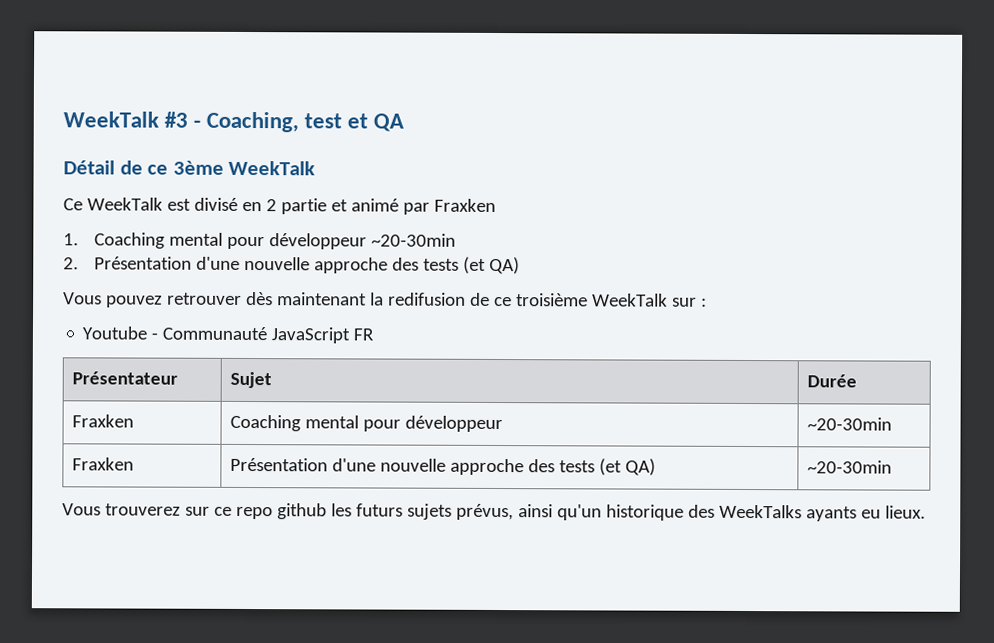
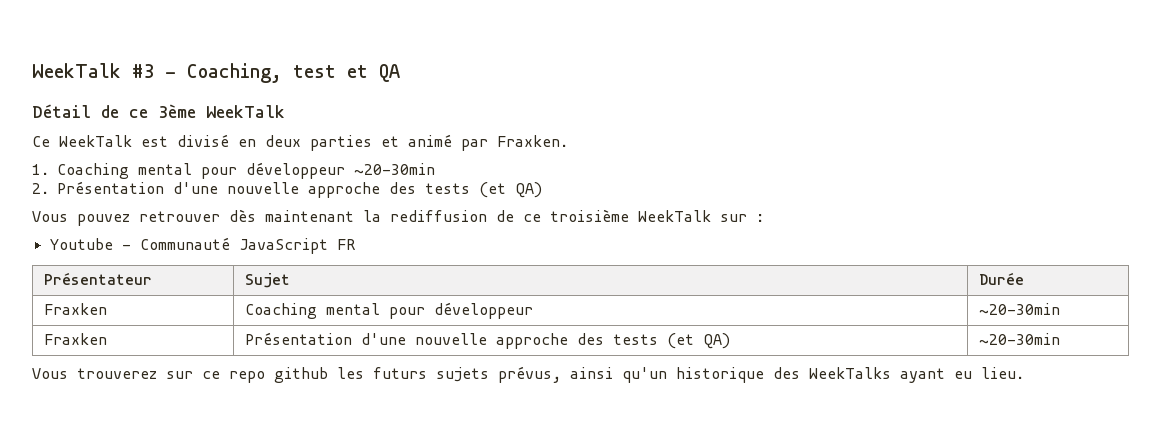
- Ce WeekTalk est divisé en 2 partie et animé par Fraxken
+ Ce WeekTalk est divisé en deux parties et animé par Fraxken.
- Vous pouvez retrouver dès maintenant la redifusion de ce troisième WeekTalk sur :
+ Vous pouvez retrouver dès maintenant la rediffusion de ce troisième WeekTalk sur :
- Vous trouverez sur ce repo github les futurs sujets prévus, ainsi qu'un historique des WeekTalks ayants eu lieux.
+ Vous trouverez sur ce repo github les futurs sujets prévus, ainsi qu'un historique des WeekTalks ayant eu lieu.

